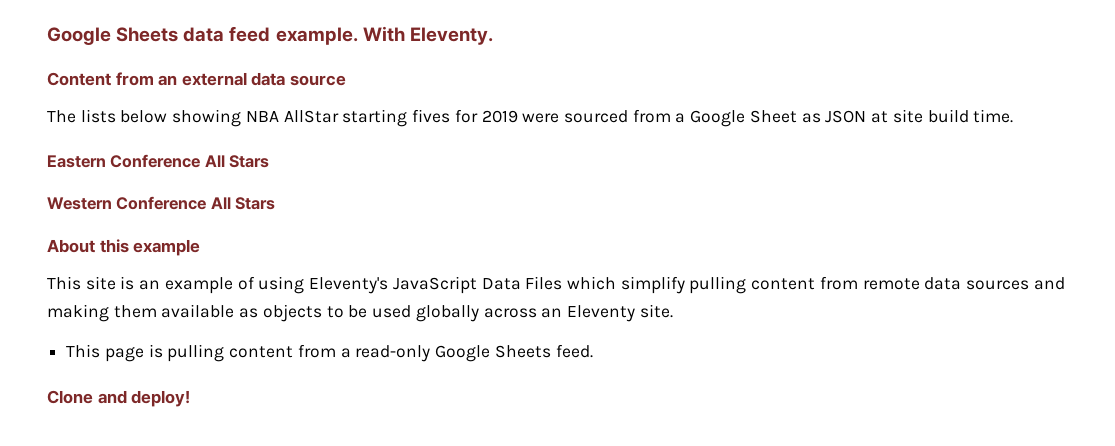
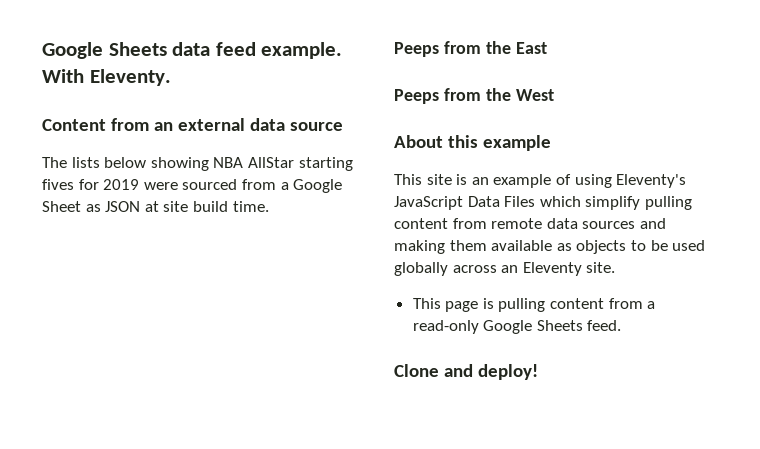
- Eastern Conference All Stars
- Western Conference All Stars
+ Peeps from the East
+ Peeps from the West

